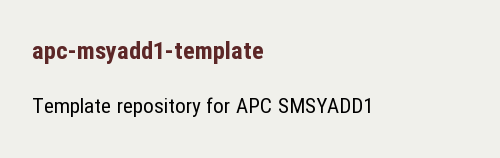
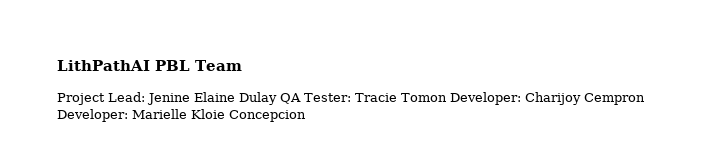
- apc-msyadd1-template
- Template repository for APC SMSYADD1
+ LithPathAI PBL Team
+ Project Lead: Jenine Elaine Dulay QA Tester: Tracie Tomon Developer: Charijoy Cempron Developer: Marielle Kloie Concepcion

